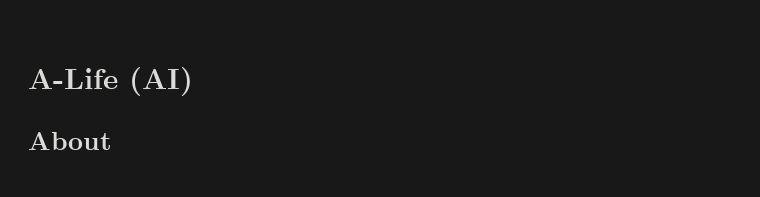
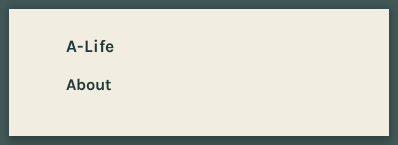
- A-Life (AI)
+ A-Life

